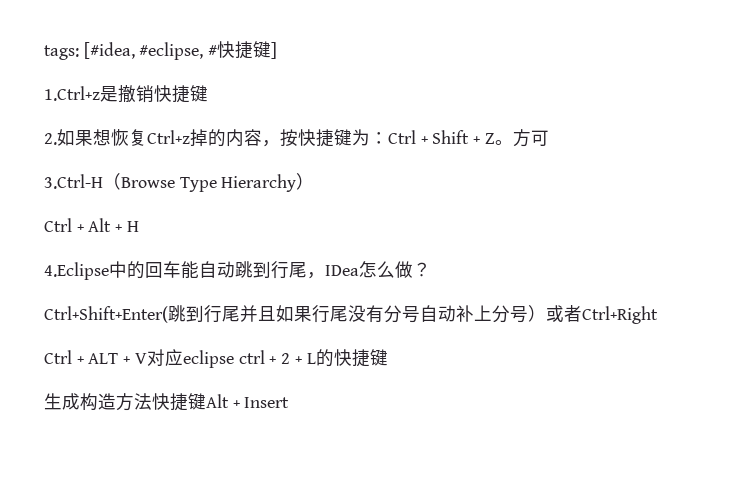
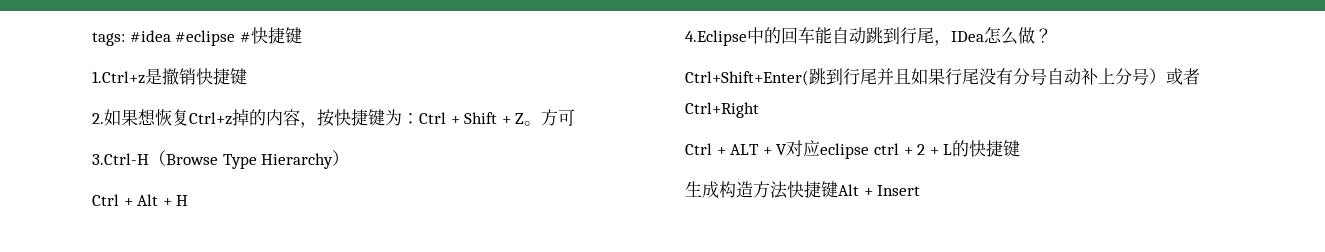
- tags: [#idea, #eclipse, #快捷键]
+ tags: #idea #eclipse #快捷键

